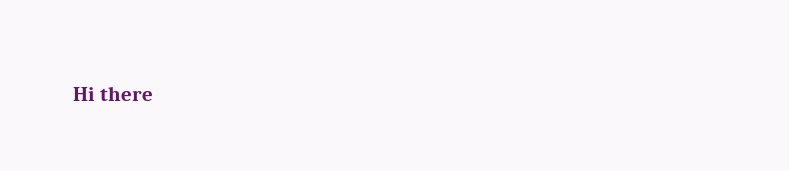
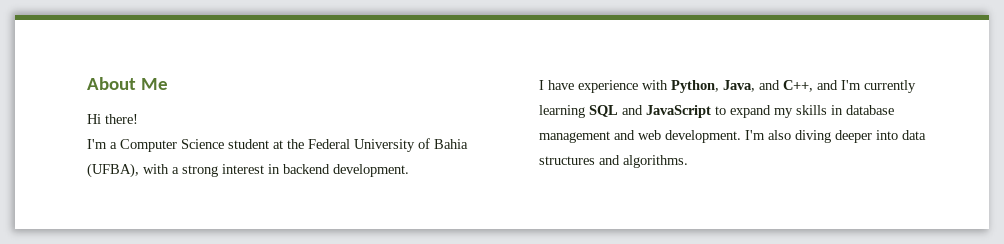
- Hi there
+ About Me
+ Hi there!
+ I'm a Computer Science student at the Federal University of Bahia (UFBA), with a strong interest in backend development.
+ I have experience with Python, Java, and C++, and I'm currently learning SQL and JavaScript to expand my skills in database management and web development. I'm also diving deeper into data structures and algorithms.

